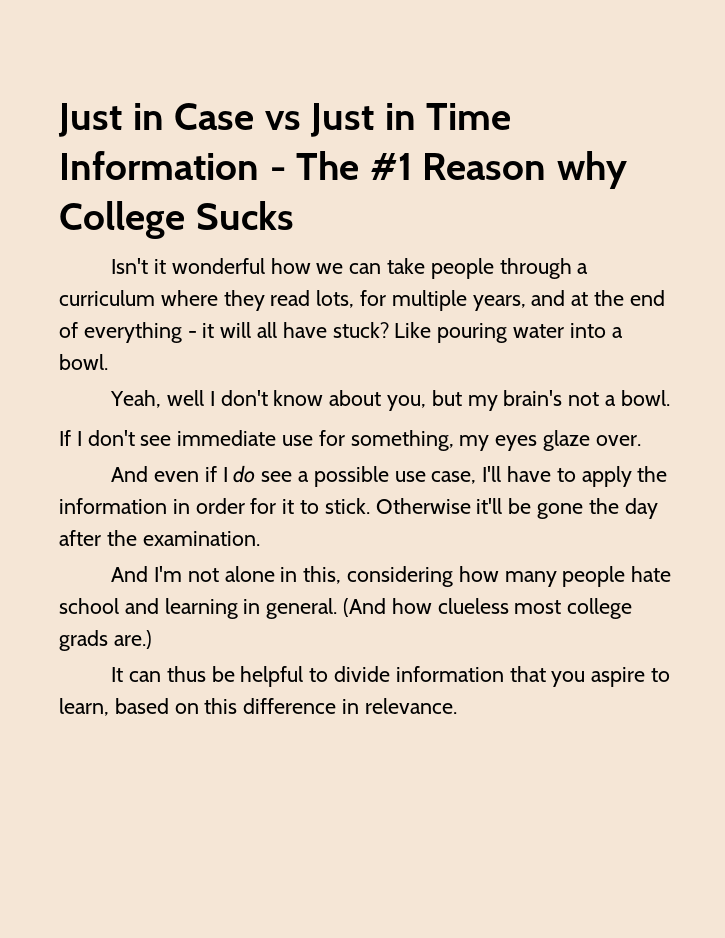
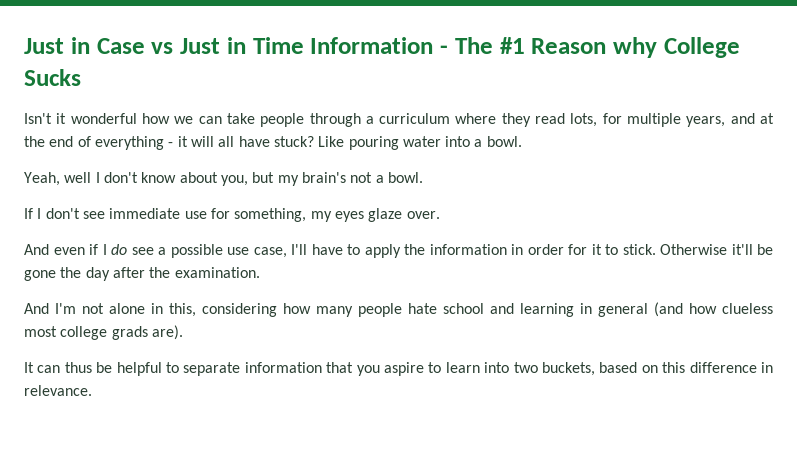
- And I'm not alone in this, considering how many people hate school and learning in general. (And how clueless most college grads are.)
+ And I'm not alone in this, considering how many people hate school and learning in general (and how clueless most college grads are).
- It can thus be helpful to divide information that you aspire to learn, based on this difference in relevance.
+ It can thus be helpful to separate information that you aspire to learn into two buckets, based on this difference in relevance.

